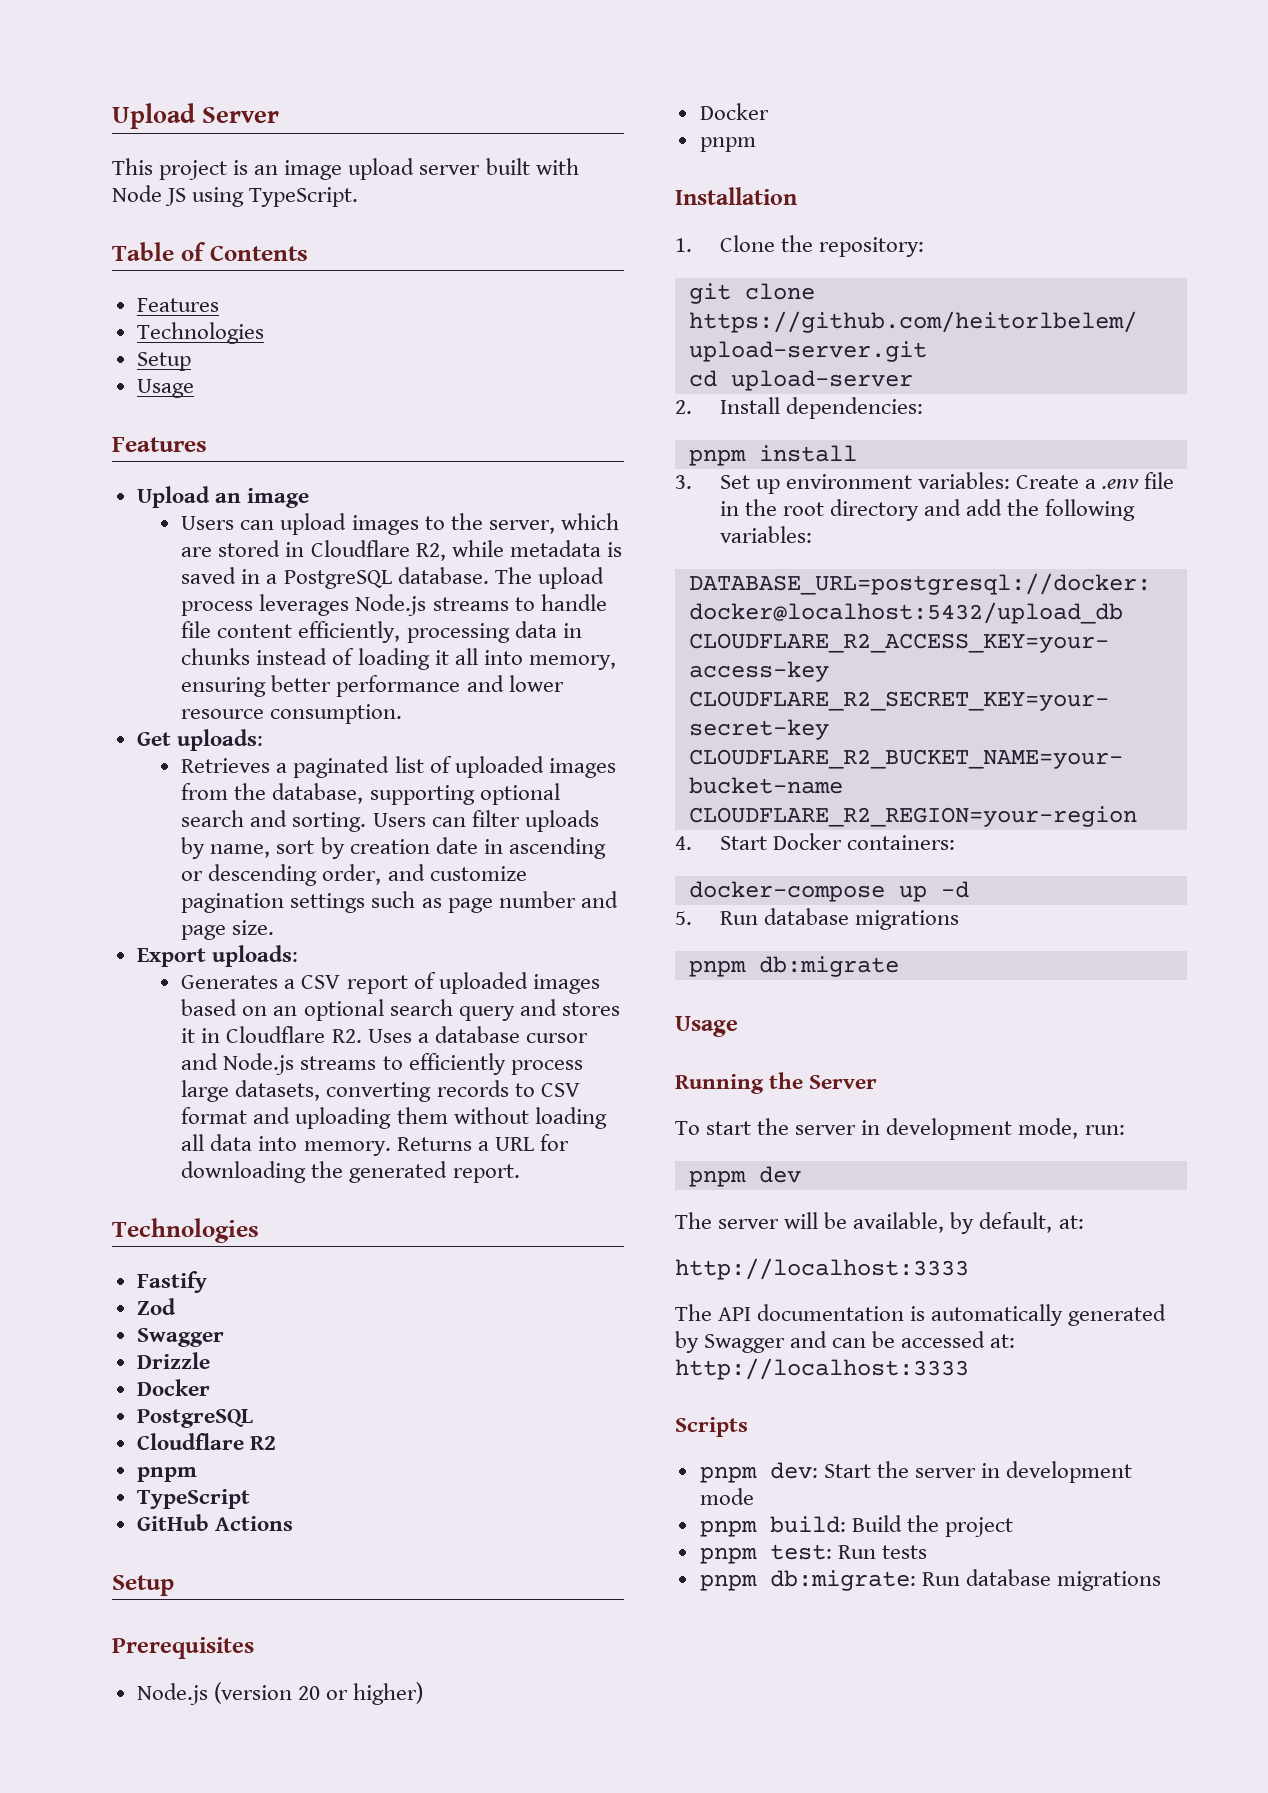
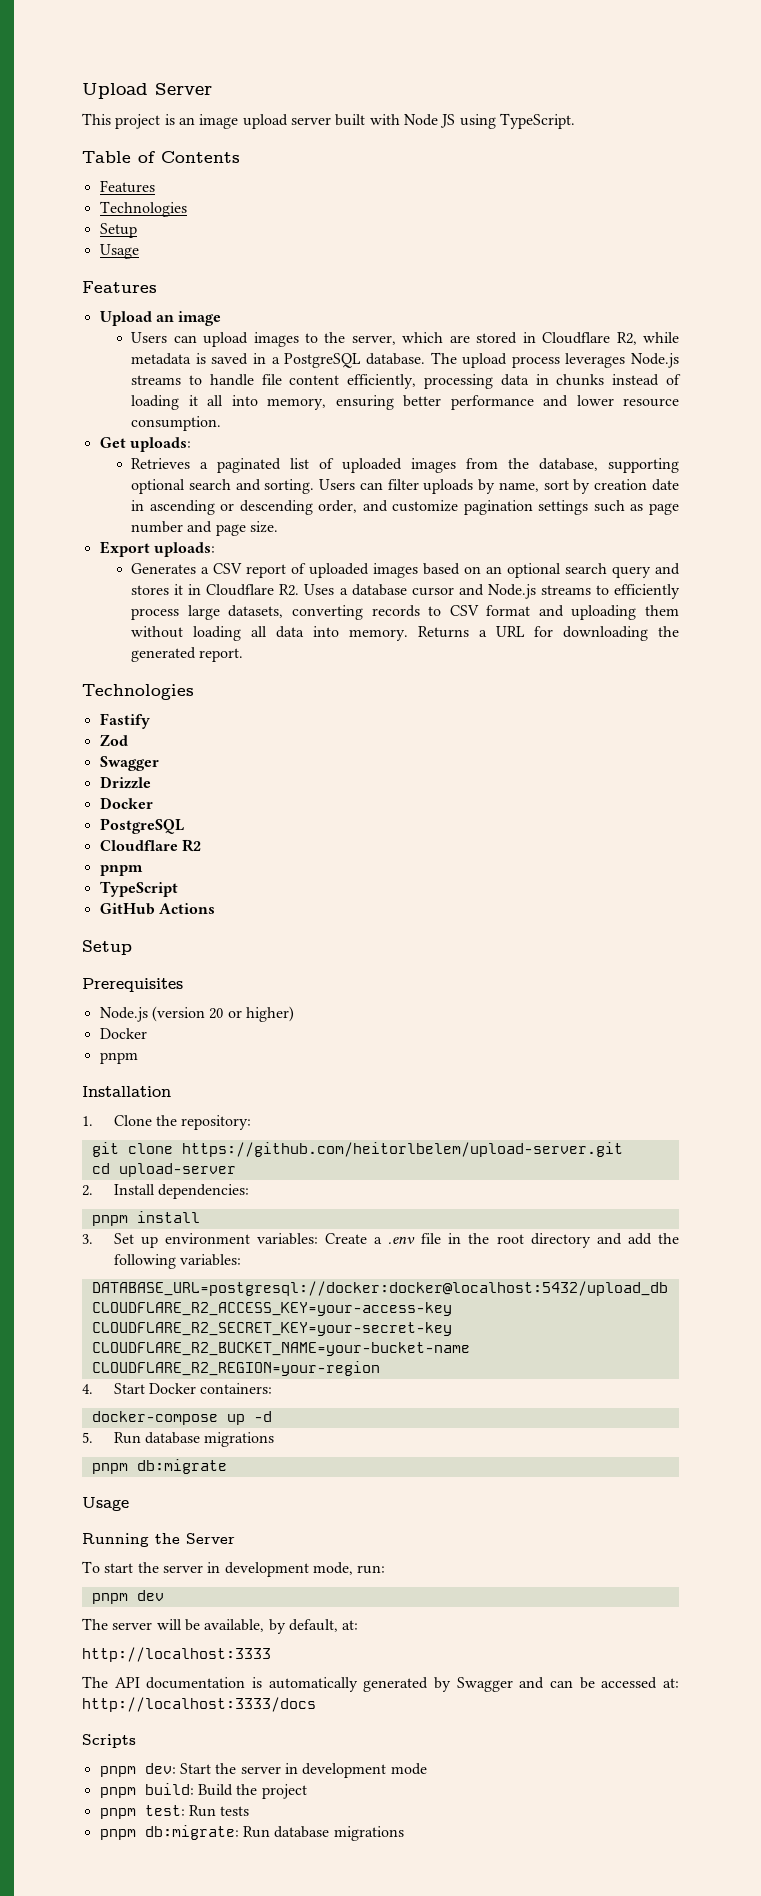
- The API documentation is automatically generated by Swagger and can be accessed at: http://localhost:3333
+ The API documentation is automatically generated by Swagger and can be accessed at: http://localhost:3333/docs

